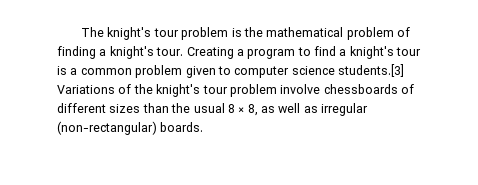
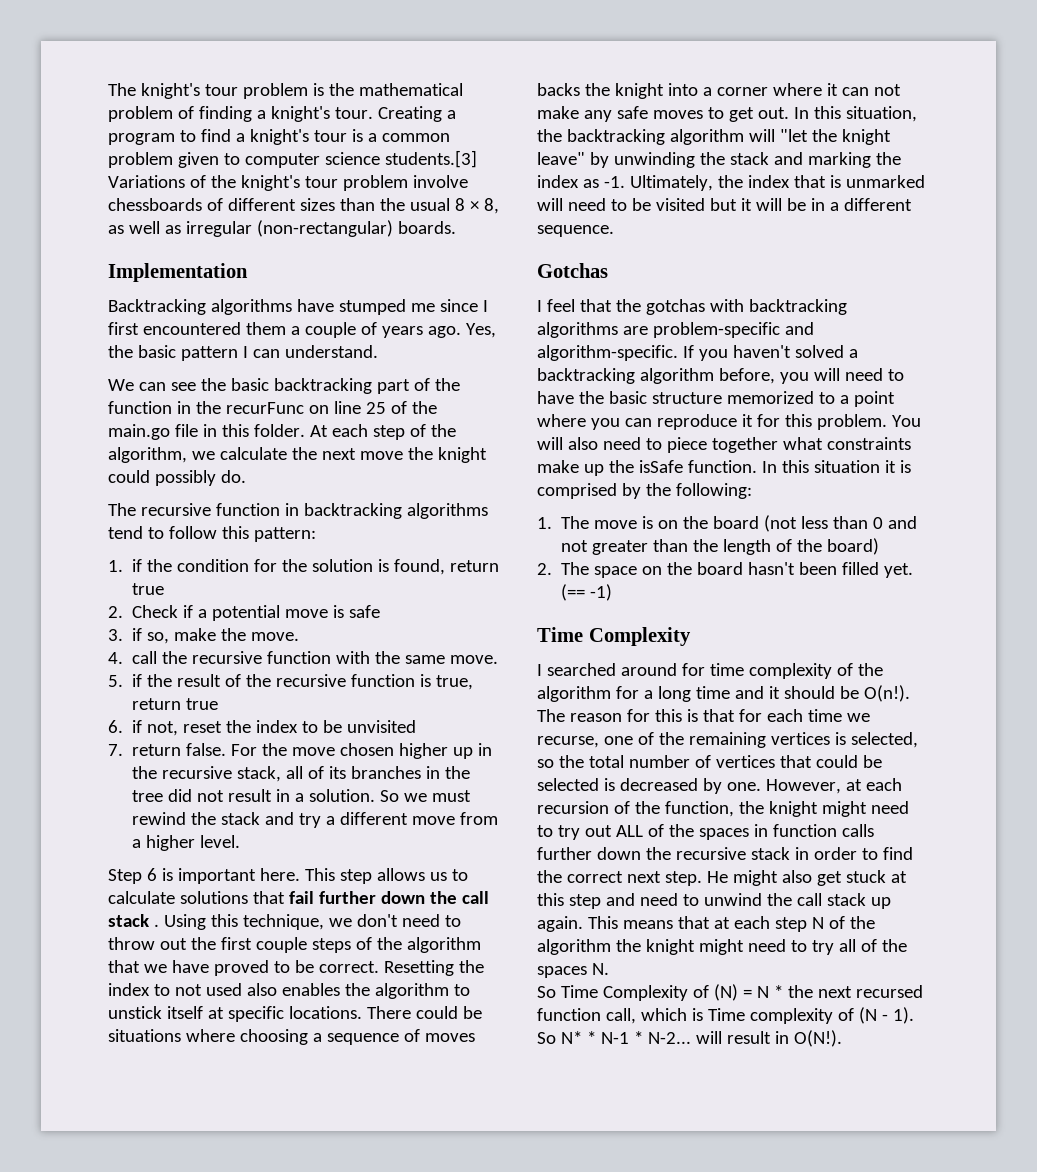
+ Implementation
+ Backtracking algorithms have stumped me since I first encountered them a couple of years ago. Yes, the basic pattern I can understand.
+ We can see the basic backtracking part of the function in the recurFunc on line 25 of the main.go file in this folder. At each step of the algorithm, we calculate the next move the knight could possibly do.
+ The recursive function in backtracking algorithms tend to follow this pattern:
+ 1. if the condition for the solution is found, return true
+ 2. Check if a potential move is safe
+ 3. if so, make the move.
+ 4. call the recursive function with the same move.
+ 5. if the result of the recursive function is true, return true
+ 6. if not, reset the index to be unvisited
+ 7. return false. For the move chosen higher up in the recursive stack, all of its branches in the tree did not result in a solution. So we must rewind the stack and try a different move from a higher level.
+ Step 6 is important here. This step allows us to calculate solutions that fail further down the call stack . Using this technique, we don't need to throw out the first couple steps of the algorithm that we have proved to be correct. Resetting the index to not used also enables the algorithm to unstick itself at specific locations. There could be situations where choosing a sequence of moves backs the knight into a corner where it can not make any safe moves to get out. In this situation, the backtracking algorithm will "let the knight leave" by unwinding the stack and marking the index as -1. Ultimately, the index that is unmarked will need to be visited but it will be in a different sequence.
+ Gotchas
+ I feel that the gotchas with backtracking algorithms are problem-specific and algorithm-specific. If you haven't solved a backtracking algorithm before, you will need to have the basic structure memorized to a point where you can reproduce it for this problem. You will also need to piece together what constraints make up the isSafe function. In this situation it is comprised by the following:
+ 1. The move is on the board (not less than 0 and not greater than the length of the board)
+ 2. The space on the board hasn't been filled yet. (== -1)
+ Time Complexity
+ I searched around for time complexity of the algorithm for a long time and it should be O(n!). The reason for this is that for each time we recurse, one of the remaining vertices is selected, so the total number of vertices that could be selected is decreased by one. However, at each recursion of the function, the knight might need to try out ALL of the spaces in function calls further down the recursive stack in order to find the correct next step. He might also get stuck at this step and need to unwind the call stack up again. This means that at each step N of the algorithm the knight might need to try all of the spaces N.
+ So Time Complexity of (N) = N * the next recursed function call, which is Time complexity of (N - 1). So N* * N-1 * N-2... will result in O(N!).

